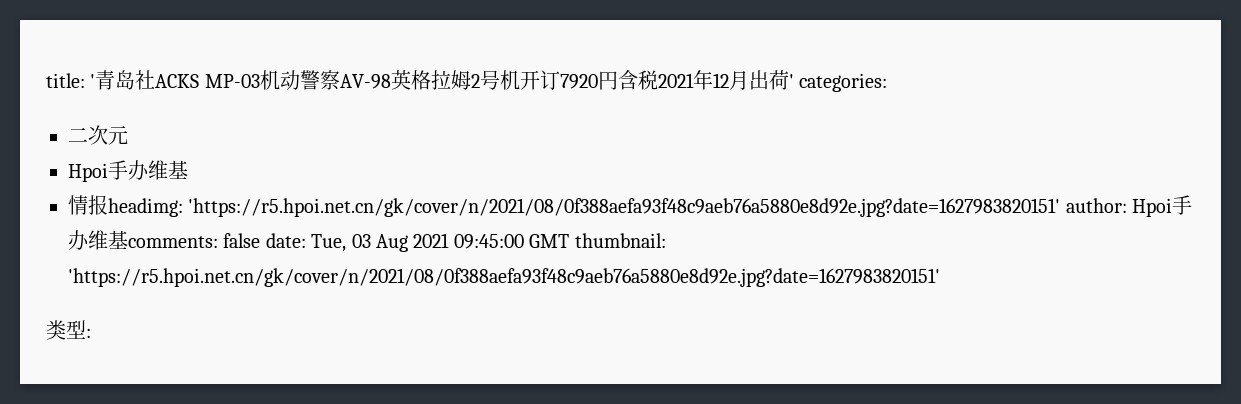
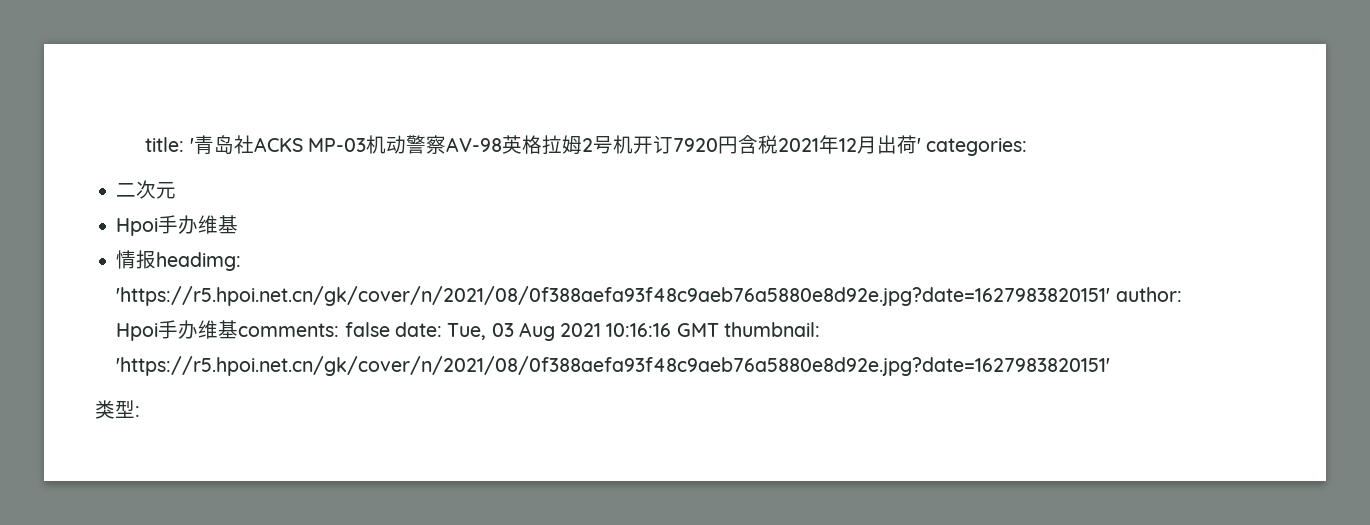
- 情报headimg: 'https://r5.hpoi.net.cn/gk/cover/n/2021/08/0f388aefa93f48c9aeb76a5880e8d92e.jpg?date=1627983820151' author: Hpoi手办维基comments: false date: Tue, 03 Aug 2021 09:45:00 GMT thumbnail: 'https://r5.hpoi.net.cn/gk/cover/n/2021/08/0f388aefa93f48c9aeb76a5880e8d92e.jpg?date=1627983820151'
+ 情报headimg: 'https://r5.hpoi.net.cn/gk/cover/n/2021/08/0f388aefa93f48c9aeb76a5880e8d92e.jpg?date=1627983820151' author: Hpoi手办维基comments: false date: Tue, 03 Aug 2021 10:16:16 GMT thumbnail: 'https://r5.hpoi.net.cn/gk/cover/n/2021/08/0f388aefa93f48c9aeb76a5880e8d92e.jpg?date=1627983820151'

